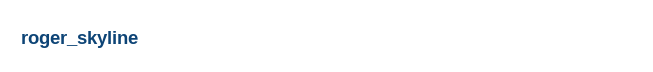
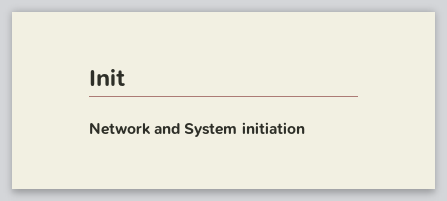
- roger_skyline
+ Init
+ Network and System initiation

